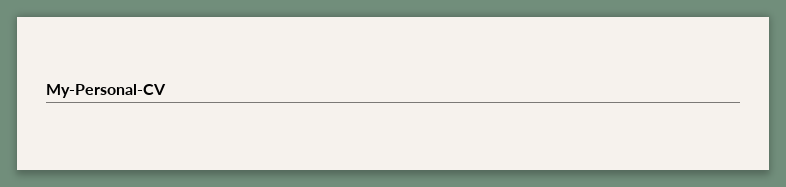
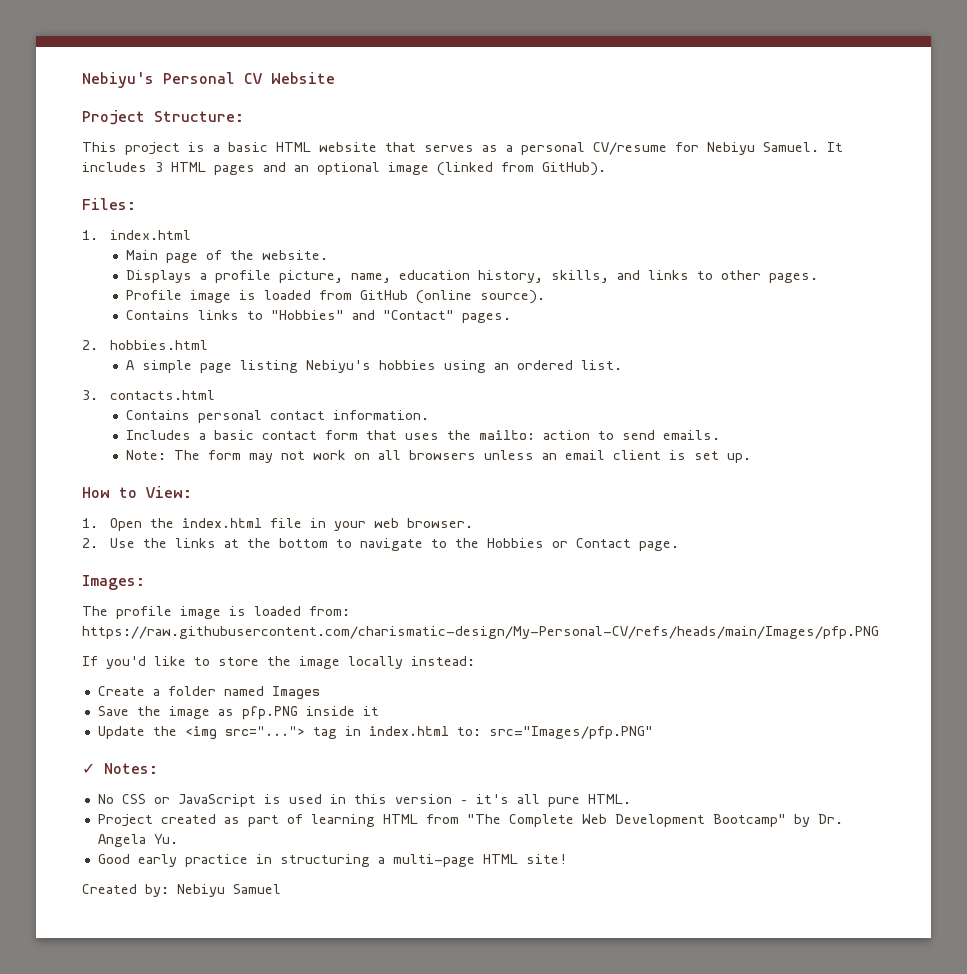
- My-Personal-CV
+ Nebiyu's Personal CV Website
+ Project Structure:
+ This project is a basic HTML website that serves as a personal CV/resume for Nebiyu Samuel. It includes 3 HTML pages and an optional image (linked from GitHub).
+ Files:
+ 1. index.html
+ Main page of the website.
+ Displays a profile picture, name, education history, skills, and links to other pages.
+ Profile image is loaded from GitHub (online source).
+ Contains links to "Hobbies" and "Contact" pages.
+ 2. hobbies.html
+ A simple page listing Nebiyu's hobbies using an ordered list.
+ 3. contacts.html
+ Contains personal contact information.
+ Includes a basic contact form that uses the mailto: action to send emails.
+ Note: The form may not work on all browsers unless an email client is set up.
+ How to View:
+ 1. Open the index.html file in your web browser.
+ 2. Use the links at the bottom to navigate to the Hobbies or Contact page.
+ Images:
+ The profile image is loaded from: https://raw.githubusercontent.com/charismatic-design/My-Personal-CV/refs/heads/main/Images/pfp.PNG
+ If you'd like to store the image locally instead:
+ Create a folder named Images
+ Save the image as pfp.PNG inside it
+ Update the <img src="..."> tag in index.html to: src="Images/pfp.PNG"
+ ✓ Notes:
+ No CSS or JavaScript is used in this version – it's all pure HTML.
+ Project created as part of learning HTML from "The Complete Web Development Bootcamp" by Dr. Angela Yu.
+ Good early practice in structuring a multi-page HTML site!
+ Created by: Nebiyu Samuel

